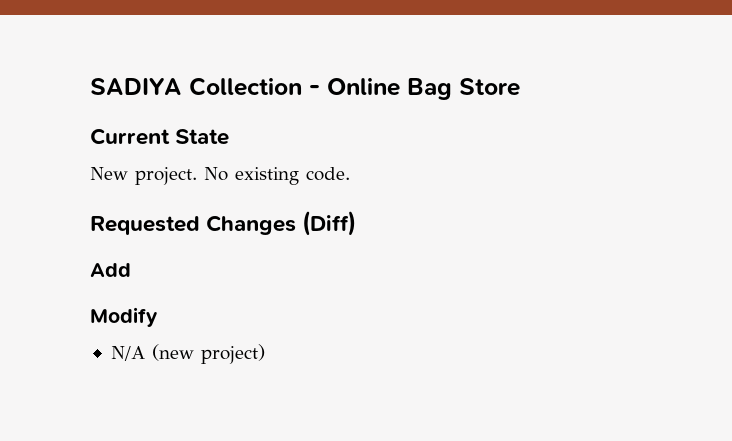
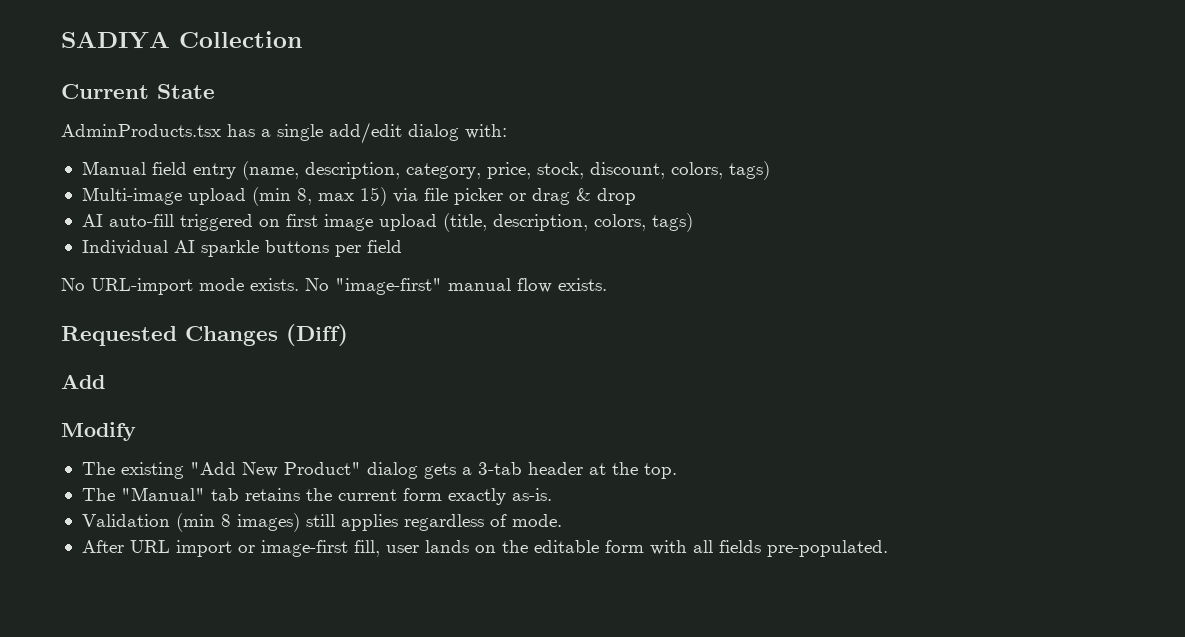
- SADIYA Collection - Online Bag Store
+ SADIYA Collection
  Current State
- New project. No existing code.
+ AdminProducts.tsx has a single add/edit dialog with:
+ Manual field entry (name, description, category, price, stock, discount, colors, tags)
+ Multi-image upload (min 8, max 15) via file picker or drag & drop
+ AI auto-fill triggered on first image upload (title, description, colors, tags)
+ Individual AI sparkle buttons per field
+ No URL-import mode exists. No "image-first" manual flow exists.
- N/A (new project)
+ The existing "Add New Product" dialog gets a 3-tab header at the top.
+ The "Manual" tab retains the current form exactly as-is.
+ Validation (min 8 images) still applies regardless of mode.
+ After URL import or image-first fill, user lands on the editable form with all fields pre-populated.

